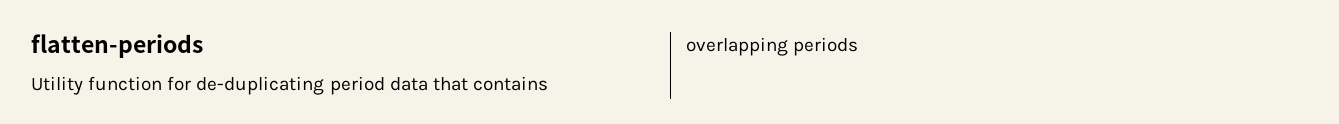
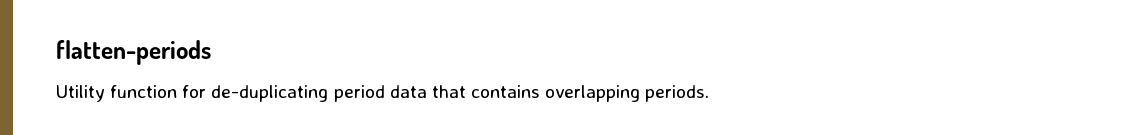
- Utility function for de-duplicating period data that contains overlapping periods
+ Utility function for de-duplicating period data that contains overlapping periods.

